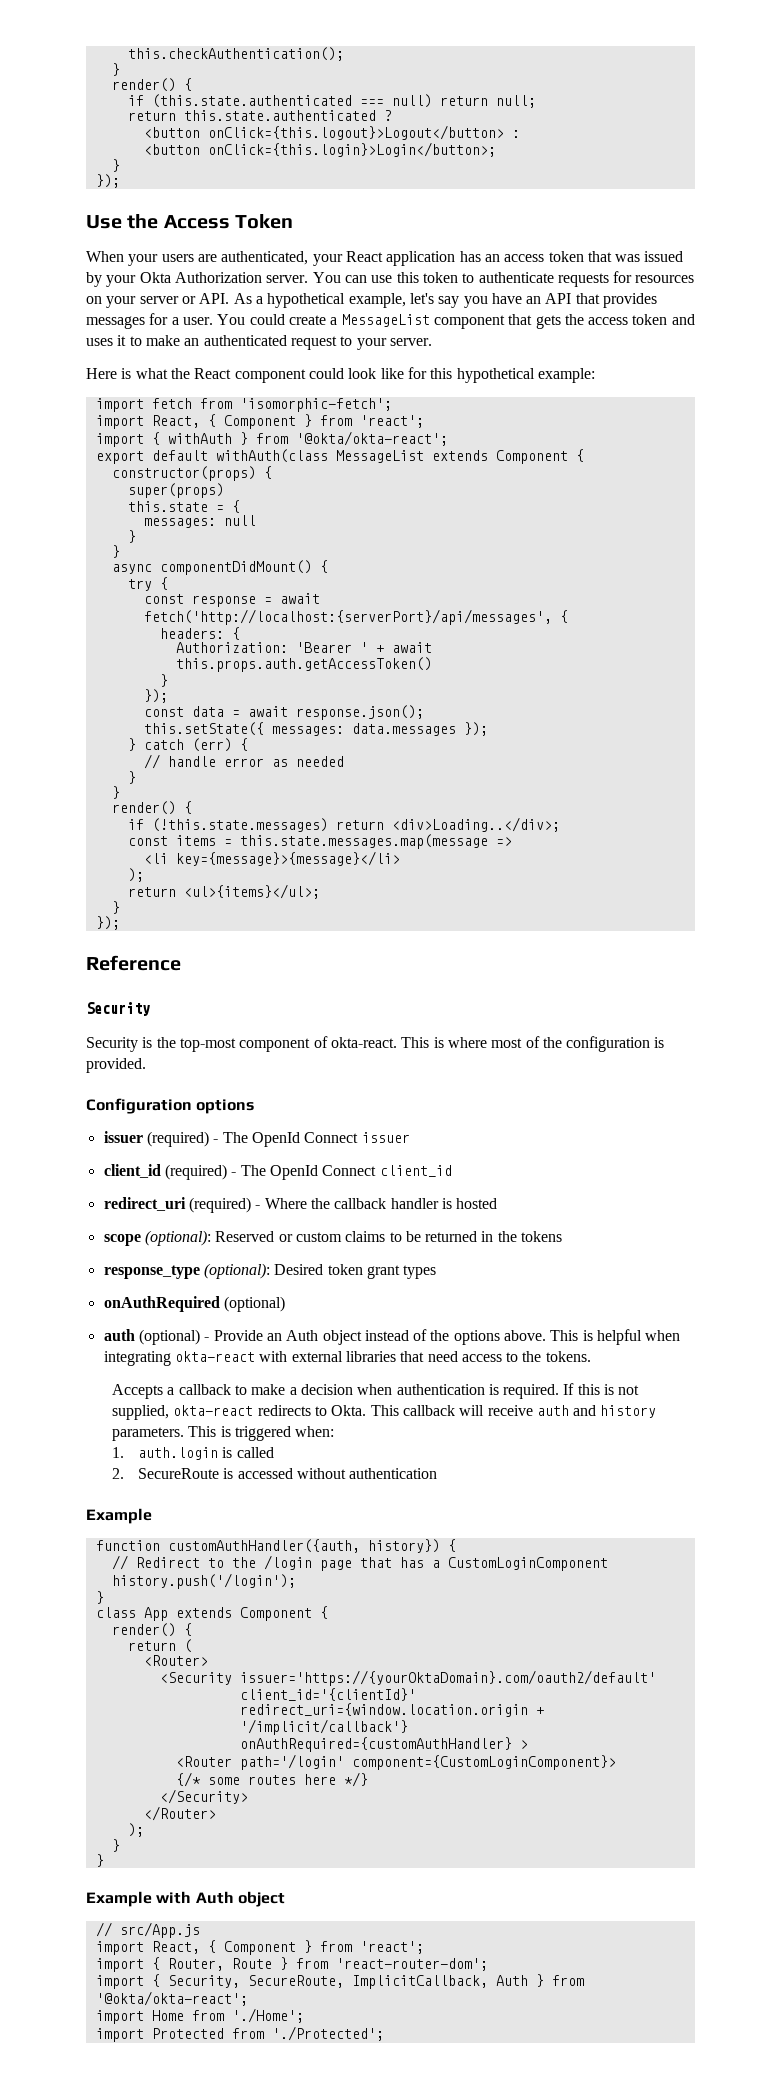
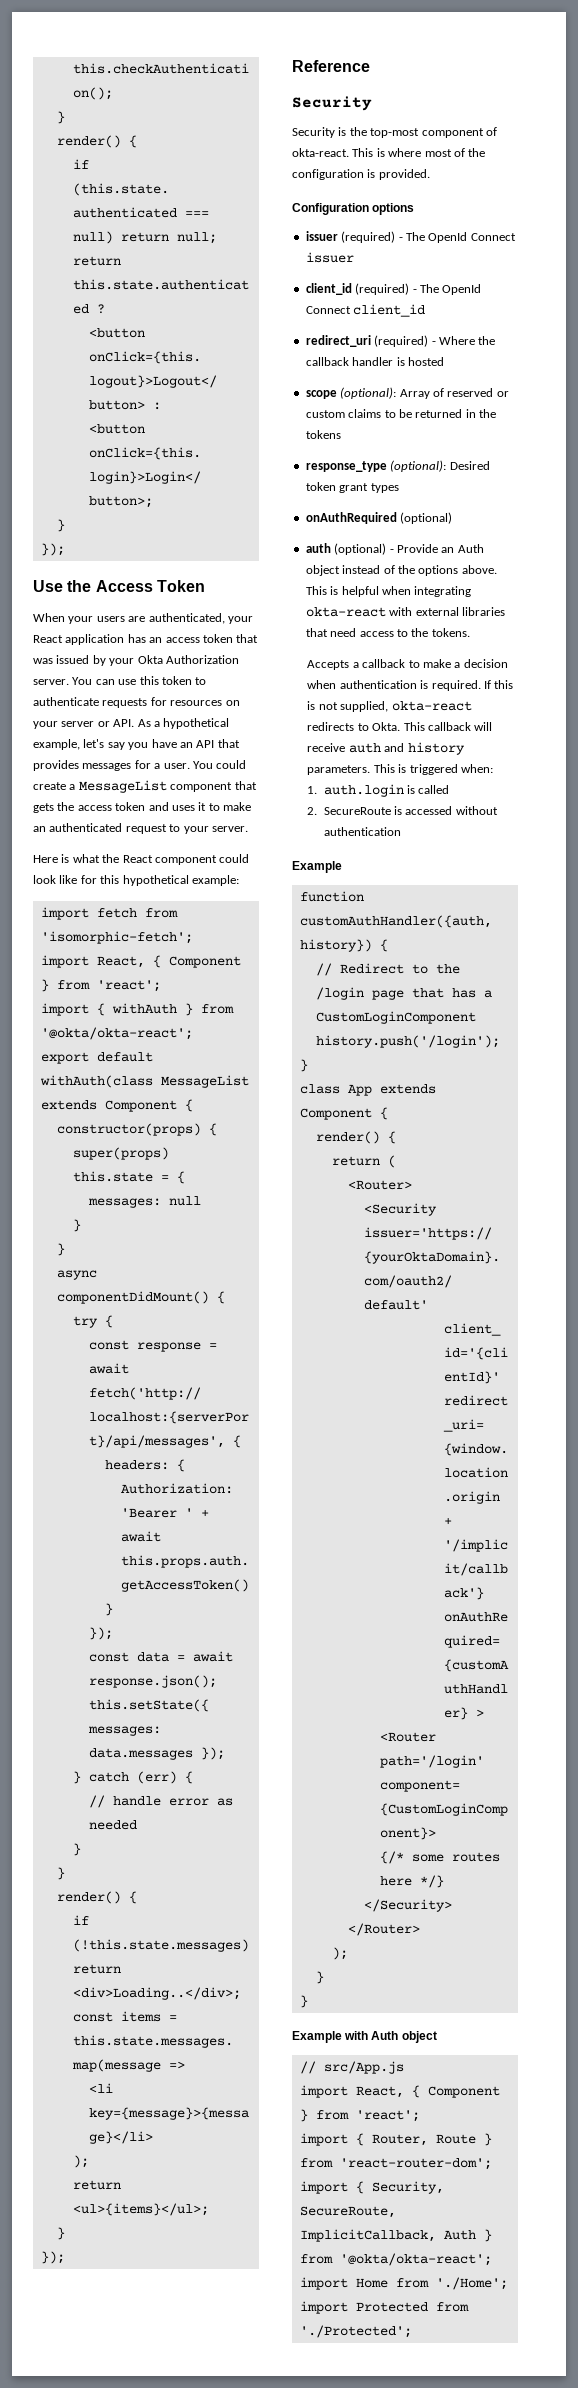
- scope (optional): Reserved or custom claims to be returned in the tokens
+ scope (optional): Array of reserved or custom claims to be returned in the tokens

